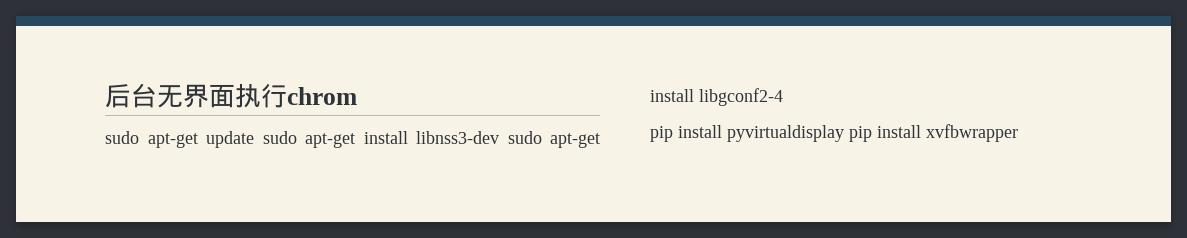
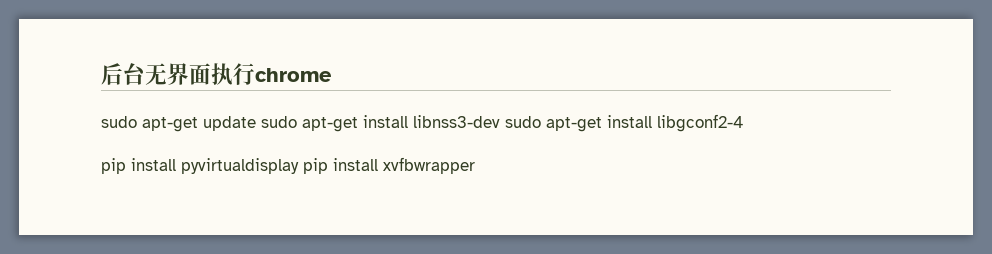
- 后台无界面执行chrom
+ 后台无界面执行chrome

